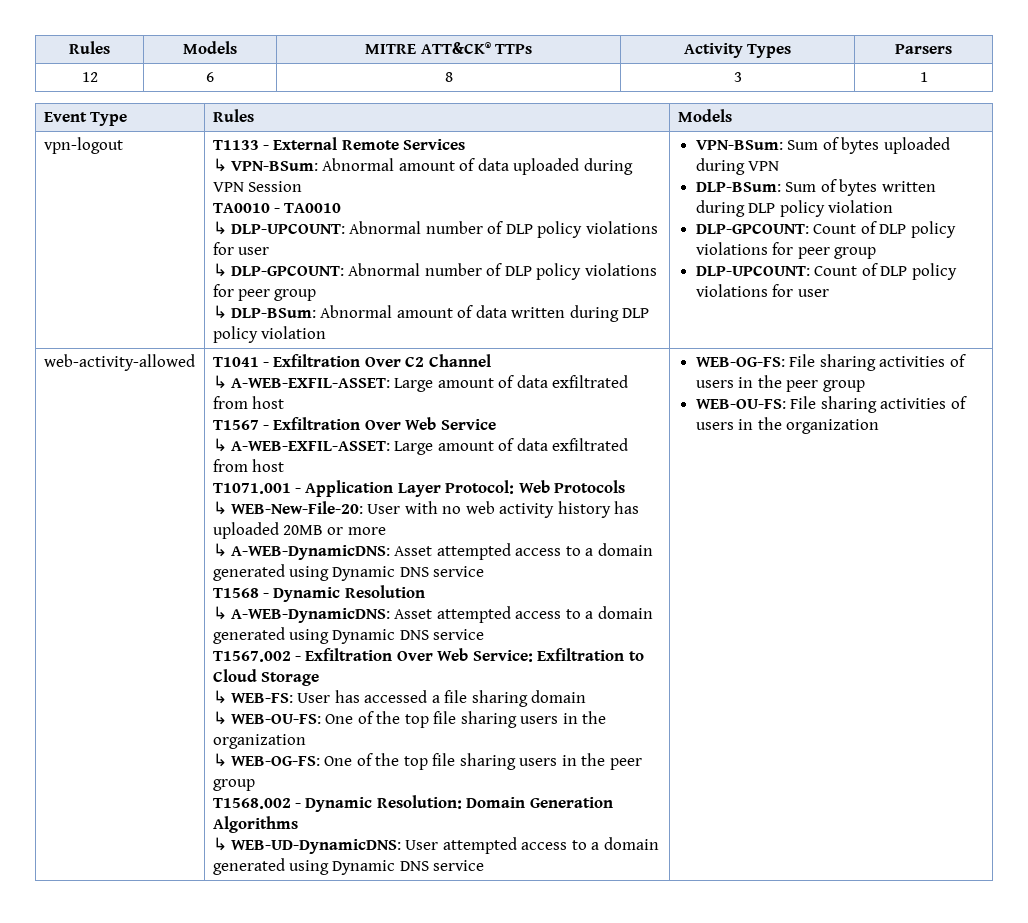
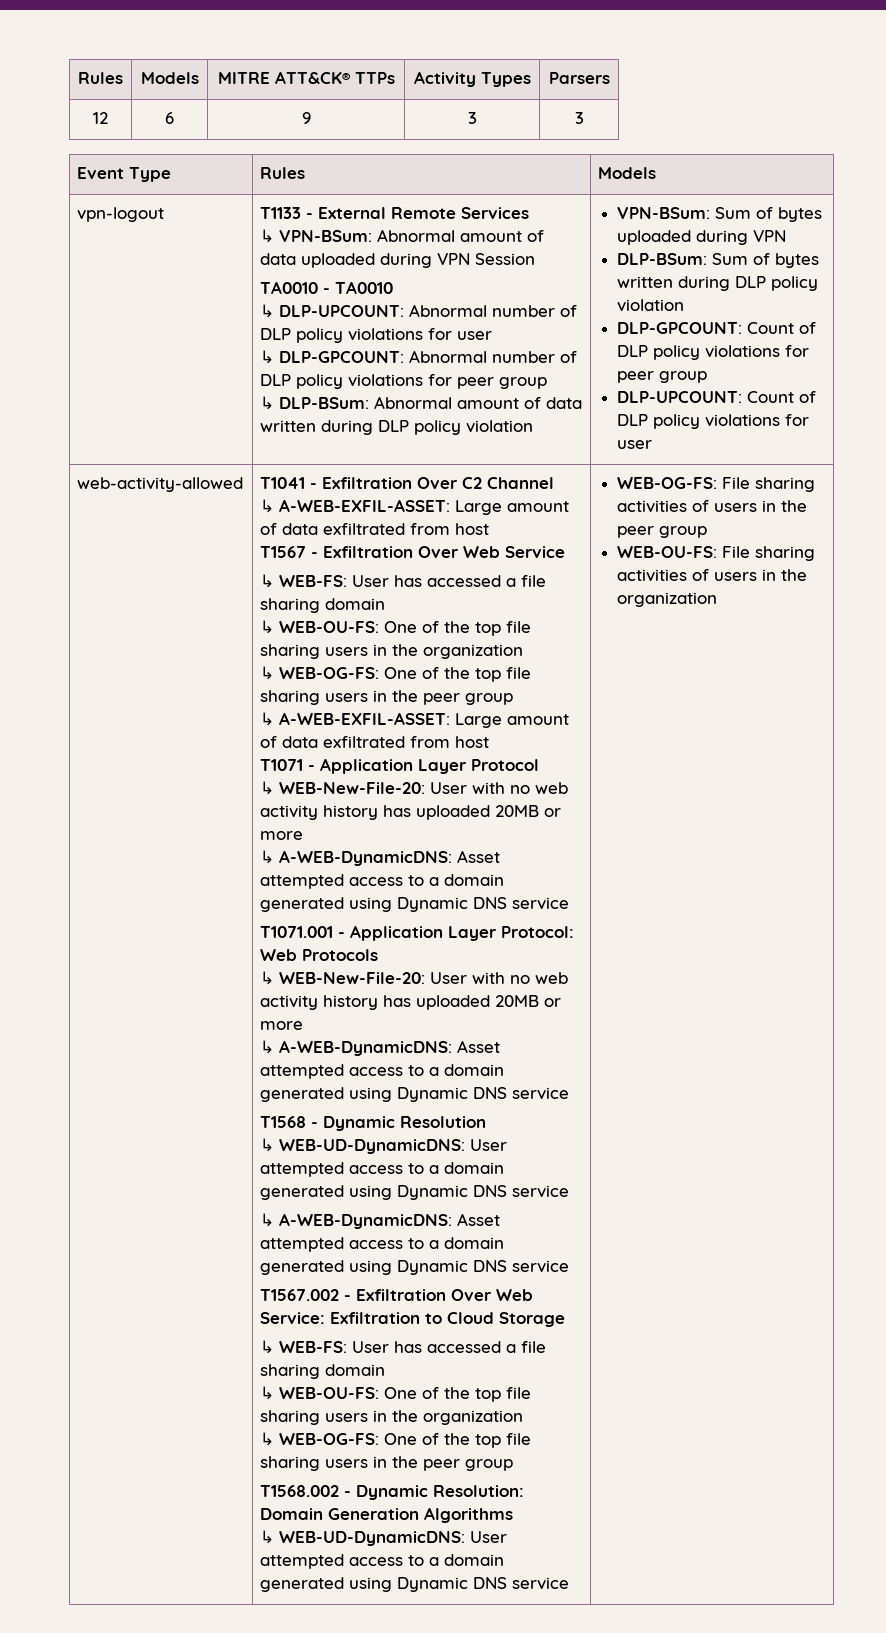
- 12 | 6 | 8 | 3 | 1
+ 12 | 6 | 9 | 3 | 3
  T1567 - Exfiltration Over Web Service
+ ↳ WEB-FS: User has accessed a file sharing domain
+ ↳ WEB-OU-FS: One of the top file sharing users in the organization
+ ↳ WEB-OG-FS: One of the top file sharing users in the peer group
  ↳ A-WEB-EXFIL-ASSET: Large amount of data exfiltrated from host
+ T1071 - Application Layer Protocol
+ ↳ WEB-New-File-20: User with no web activity history has uploaded 20MB or more
+ ↳ A-WEB-DynamicDNS: Asset attempted access to a domain generated using Dynamic DNS service
  T1568 - Dynamic Resolution
+ ↳ WEB-UD-DynamicDNS: User attempted access to a domain generated using Dynamic DNS service

